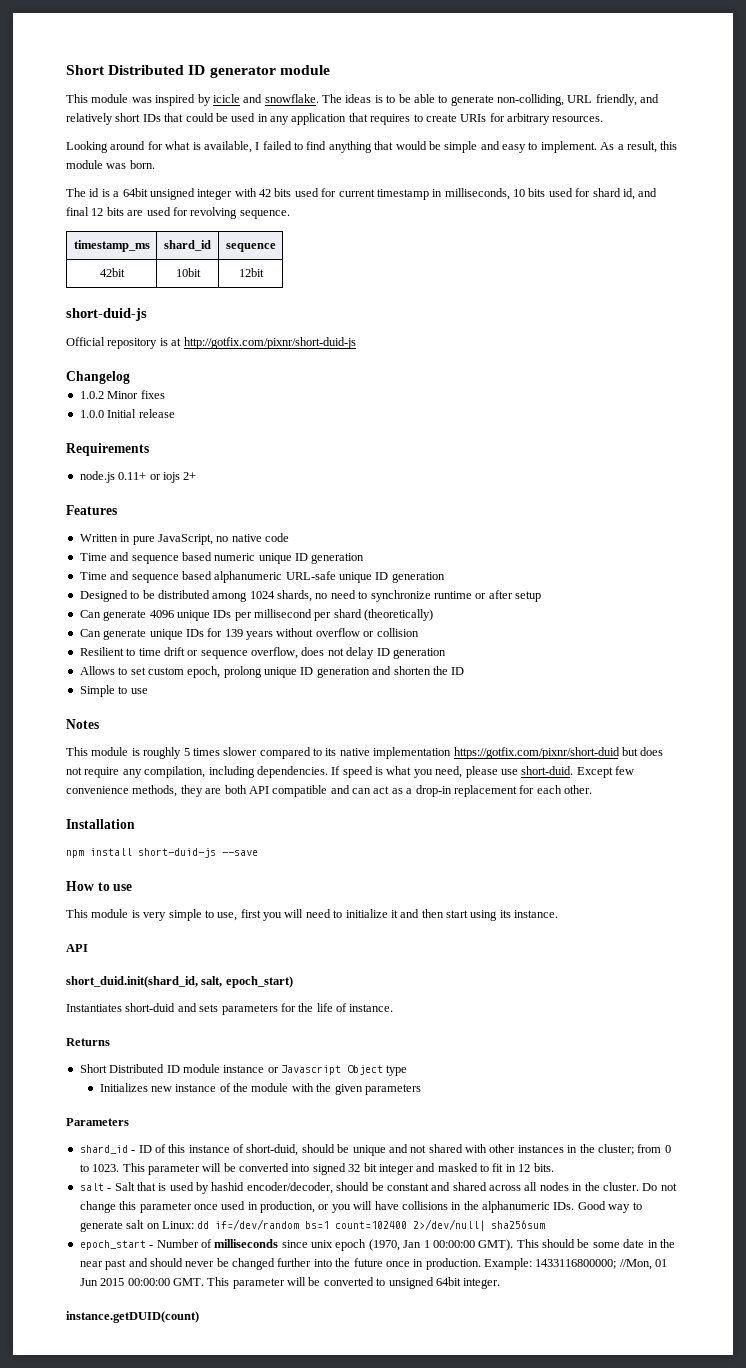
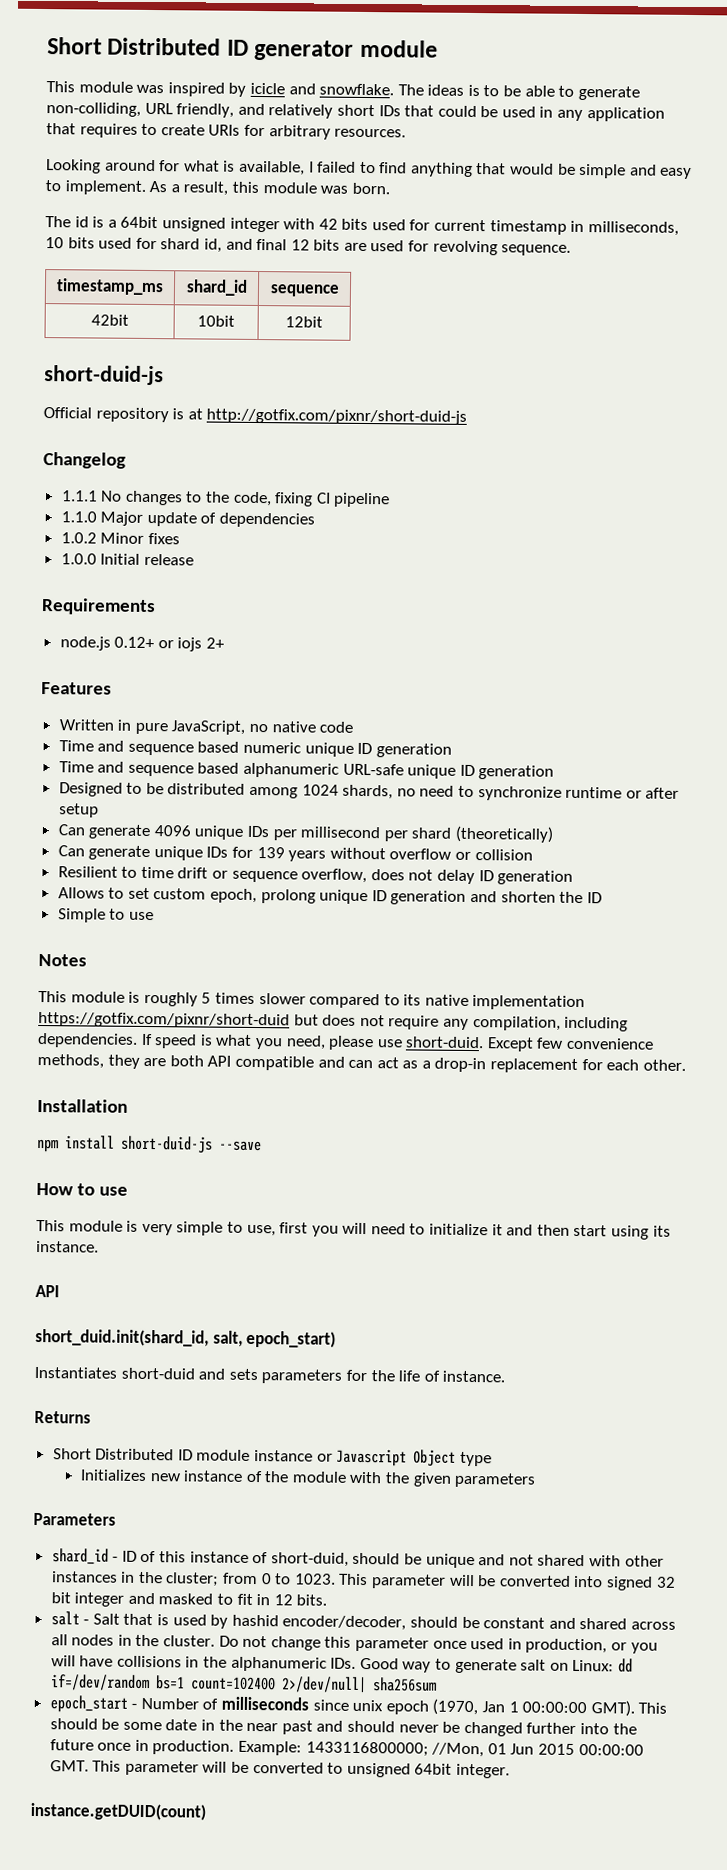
+ 1.1.1 No changes to the code, fixing CI pipeline
+ 1.1.0 Major update of dependencies
- node.js 0.11+ or iojs 2+
+ node.js 0.12+ or iojs 2+

